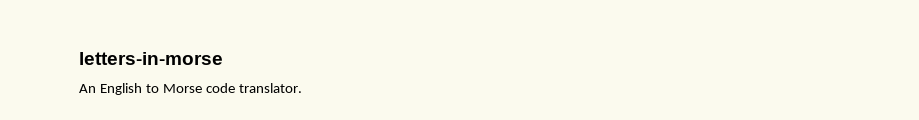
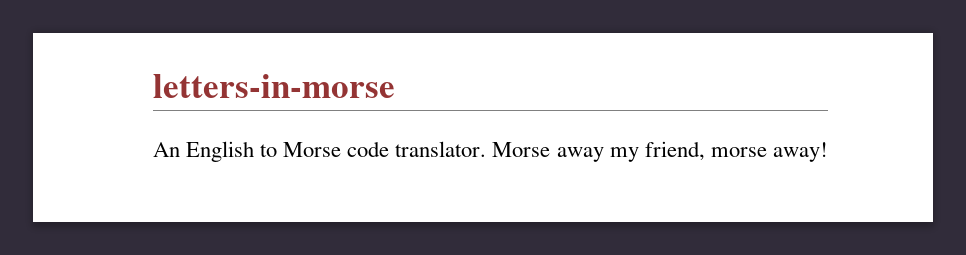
+ Morse away my friend, morse away!

